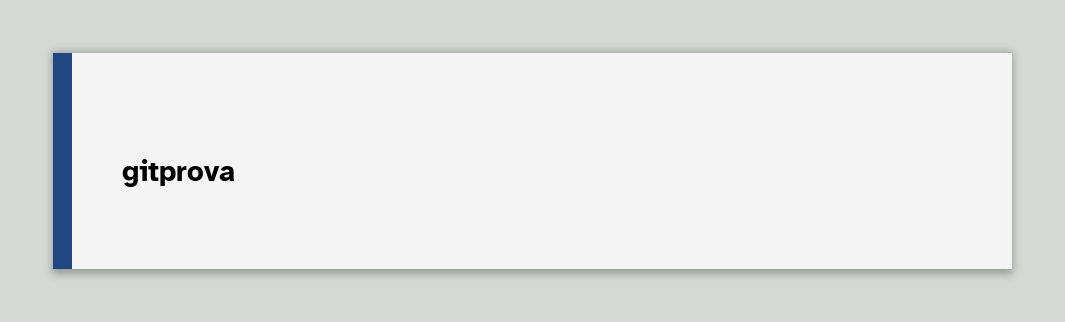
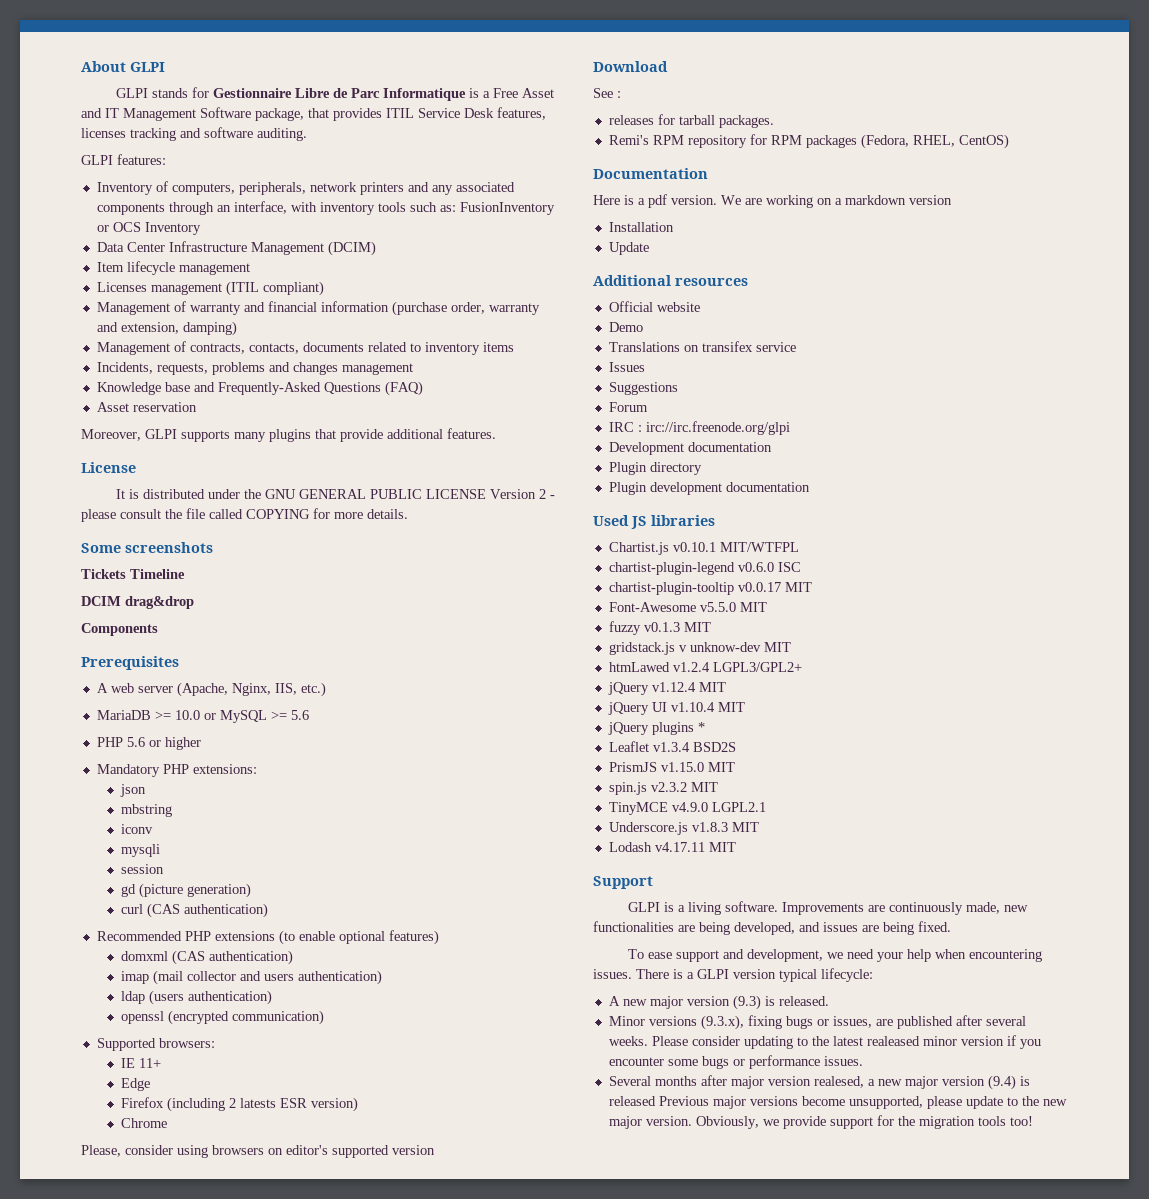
- gitprova
+ About GLPI
+ GLPI stands for Gestionnaire Libre de Parc Informatique is a Free Asset and IT Management Software package, that provides ITIL Service Desk features, licenses tracking and software auditing.
+ GLPI features:
+ Inventory of computers, peripherals, network printers and any associated components through an interface, with inventory tools such as: FusionInventory or OCS Inventory
+ Data Center Infrastructure Management (DCIM)
+ Item lifecycle management
+ Licenses management (ITIL compliant)
+ Management of warranty and financial information (purchase order, warranty and extension, damping)
+ Management of contracts, contacts, documents related to inventory items
+ Incidents, requests, problems and changes management
+ Knowledge base and Frequently-Asked Questions (FAQ)
+ Asset reservation
+ Moreover, GLPI supports many plugins that provide additional features.
+ License
+ It is distributed under the GNU GENERAL PUBLIC LICENSE Version 2 - please consult the file called COPYING for more details.
+ Some screenshots
+ Tickets Timeline
+ DCIM drag&drop
+ Components
+ Prerequisites
+ A web server (Apache, Nginx, IIS, etc.)
+ MariaDB >= 10.0 or MySQL >= 5.6
+ PHP 5.6 or higher
+ Mandatory PHP extensions:
+ json
+ mbstring
+ iconv
+ mysqli
+ session
+ gd (picture generation)
+ curl (CAS authentication)
+ Recommended PHP extensions (to enable optional features)
+ domxml (CAS authentication)
+ imap (mail collector and users authentication)
+ ldap (users authentication)
+ openssl (encrypted communication)
+ Supported browsers:
+ IE 11+
+ Edge
+ Firefox (including 2 latests ESR version)
+ Chrome
+ Please, consider using browsers on editor's supported version
+ Download
+ See :
+ releases for tarball packages.
+ Remi's RPM repository for RPM packages (Fedora, RHEL, CentOS)
+ Documentation
+ Here is a pdf version. We are working on a markdown version
+ Installation
+ Update
+ Additional resources
+ Official website
+ Demo
+ Translations on transifex service
+ Issues
+ Suggestions
+ Forum
+ IRC : irc://irc.freenode.org/glpi
+ Development documentation
+ Plugin directory
+ Plugin development documentation
+ Used JS libraries
+ Chartist.js v0.10.1 MIT/WTFPL
+ chartist-plugin-legend v0.6.0 ISC
+ chartist-plugin-tooltip v0.0.17 MIT
+ Font-Awesome v5.5.0 MIT
+ fuzzy v0.1.3 MIT
+ gridstack.js v unknow-dev MIT
+ htmLawed v1.2.4 LGPL3/GPL2+
+ jQuery v1.12.4 MIT
+ jQuery UI v1.10.4 MIT
+ jQuery plugins *
+ Leaflet v1.3.4 BSD2S
+ PrismJS v1.15.0 MIT
+ spin.js v2.3.2 MIT
+ TinyMCE v4.9.0 LGPL2.1
+ Underscore.js v1.8.3 MIT
+ Lodash v4.17.11 MIT
+ Support
+ GLPI is a living software. Improvements are continuously made, new functionalities are being developed, and issues are being fixed.
+ To ease support and development, we need your help when encountering issues. There is a GLPI version typical lifecycle:
+ A new major version (9.3) is released.
+ Minor versions (9.3.x), fixing bugs or issues, are published after several weeks. Please consider updating to the latest realeased minor version if you encounter some bugs or performance issues.
+ Several months after major version realesed, a new major version (9.4) is released Previous major versions become unsupported, please update to the new major version. Obviously, we provide support for the migration tools too!

